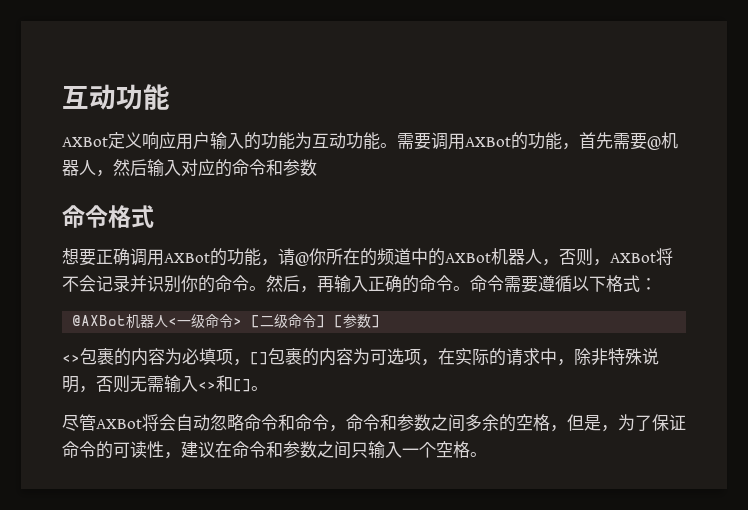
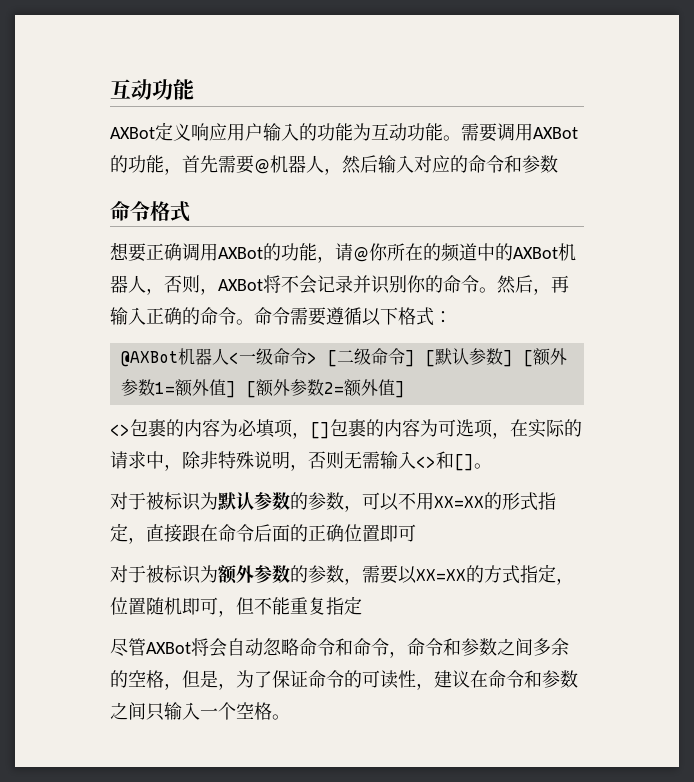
- @AXBot机器人<一级命令> [二级命令] [参数]
+ @AXBot机器人<一级命令> [二级命令] [默认参数] [额外参数1=额外值] [额外参数2=额外值]
+ 对于被标识为默认参数的参数，可以不用XX=XX的形式指定，直接跟在命令后面的正确位置即可
+ 对于被标识为额外参数的参数，需要以XX=XX的方式指定，位置随机即可，但不能重复指定

